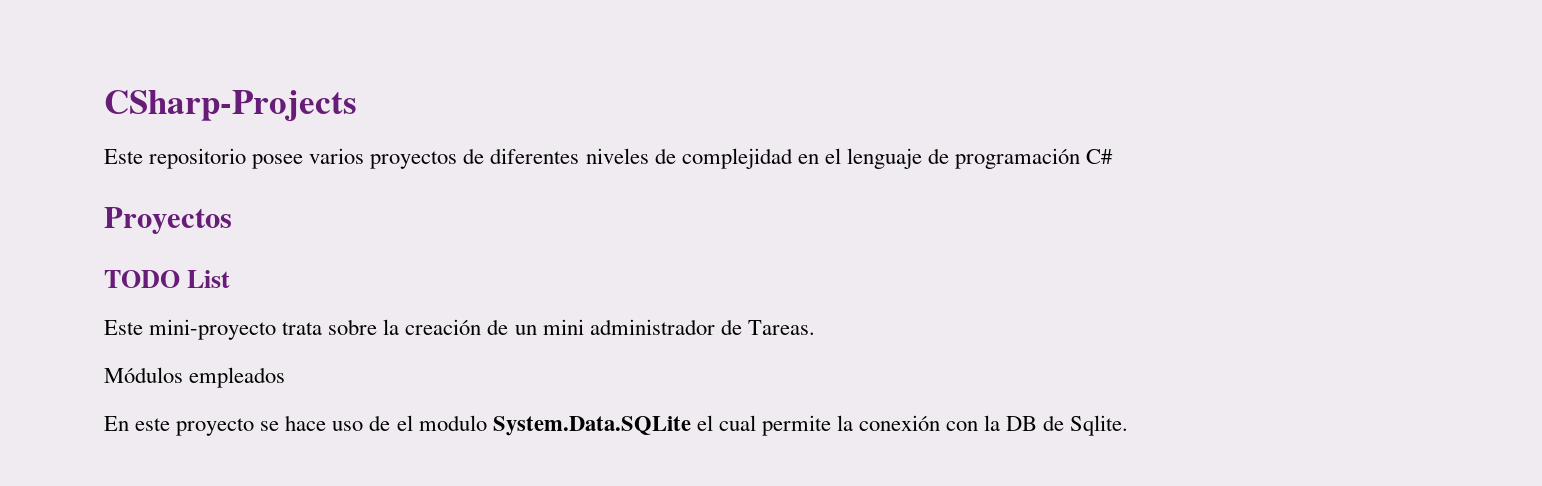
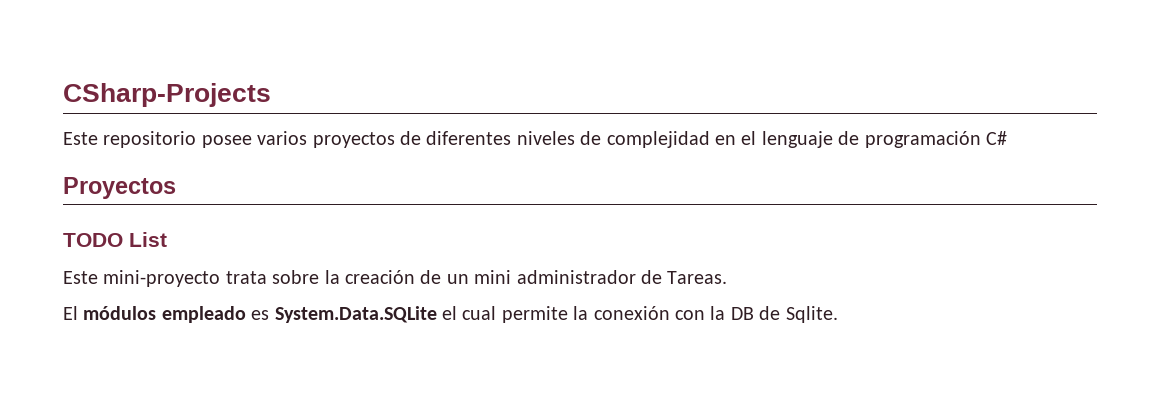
- Módulos empleados
- En este proyecto se hace uso de el modulo System.Data.SQLite el cual permite la conexión con la DB de Sqlite.
+ El módulos empleado es System.Data.SQLite el cual permite la conexión con la DB de Sqlite.

